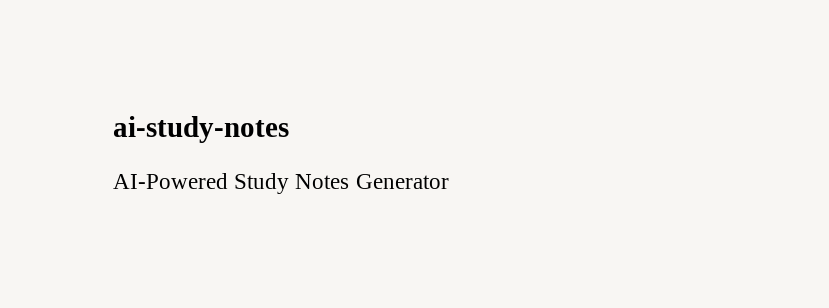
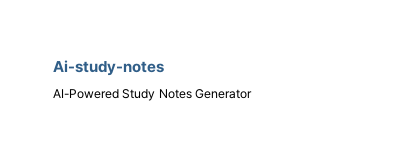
- ai-study-notes
+ Ai-study-notes

